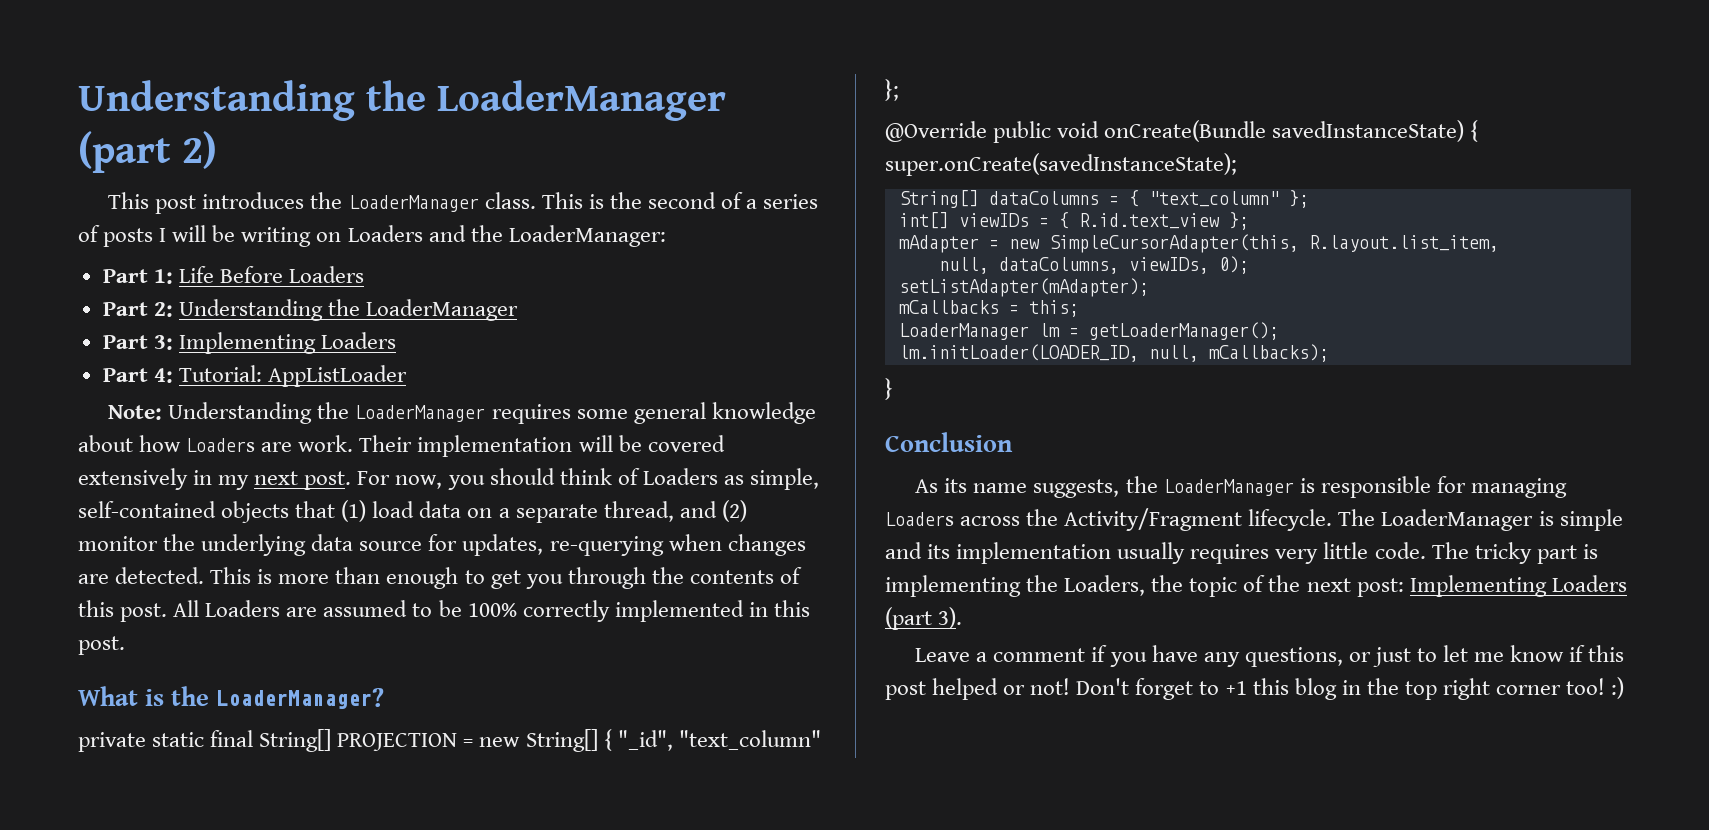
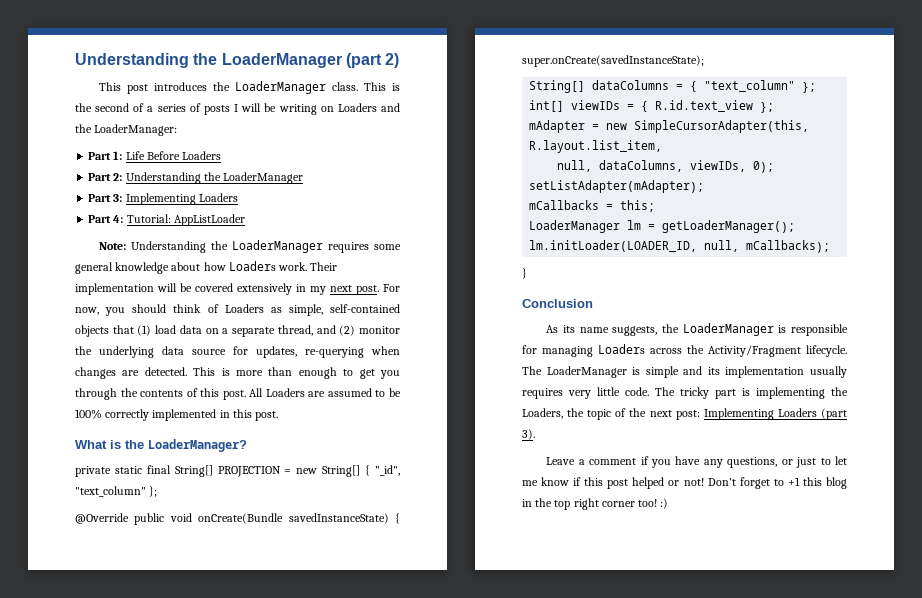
- Note: Understanding the LoaderManager requires some general knowledge about how Loaders are work.
+ Note: Understanding the LoaderManager requires some general knowledge about how Loaders work.

